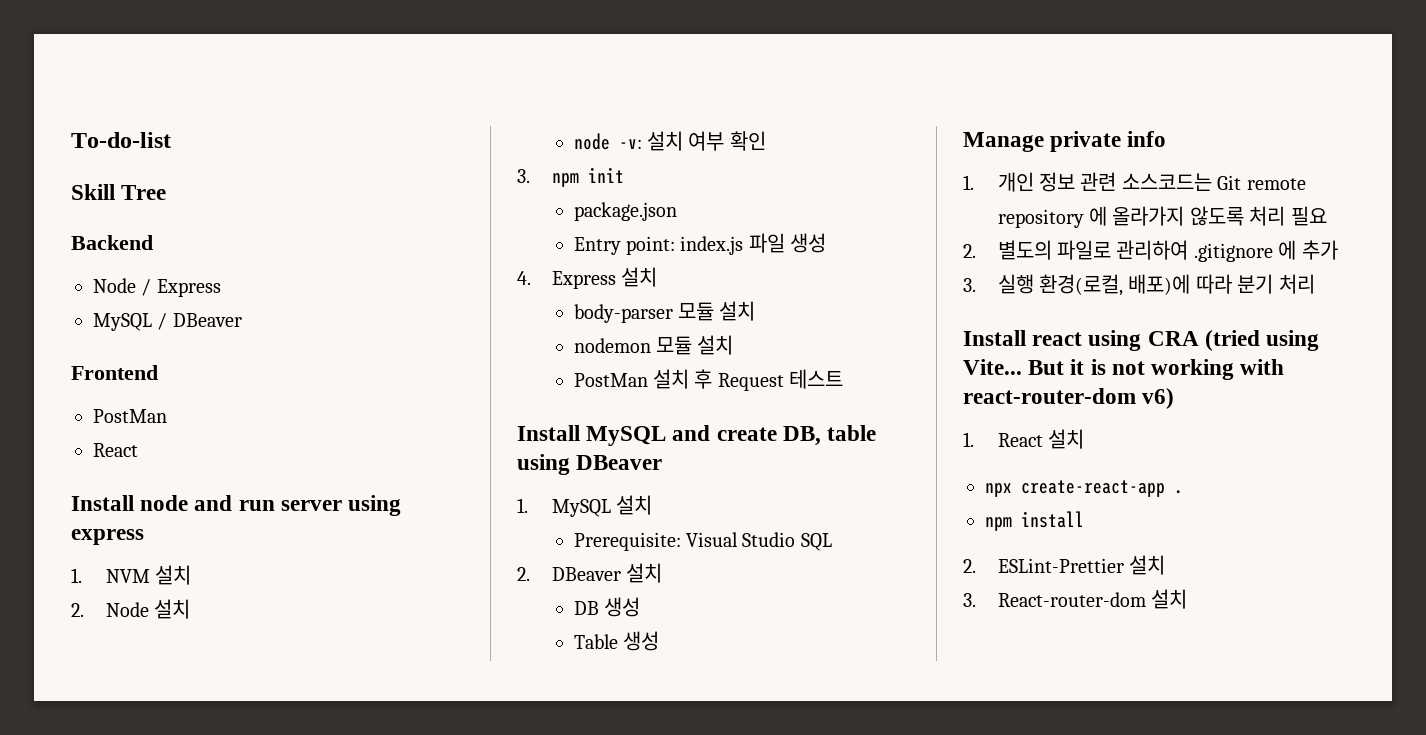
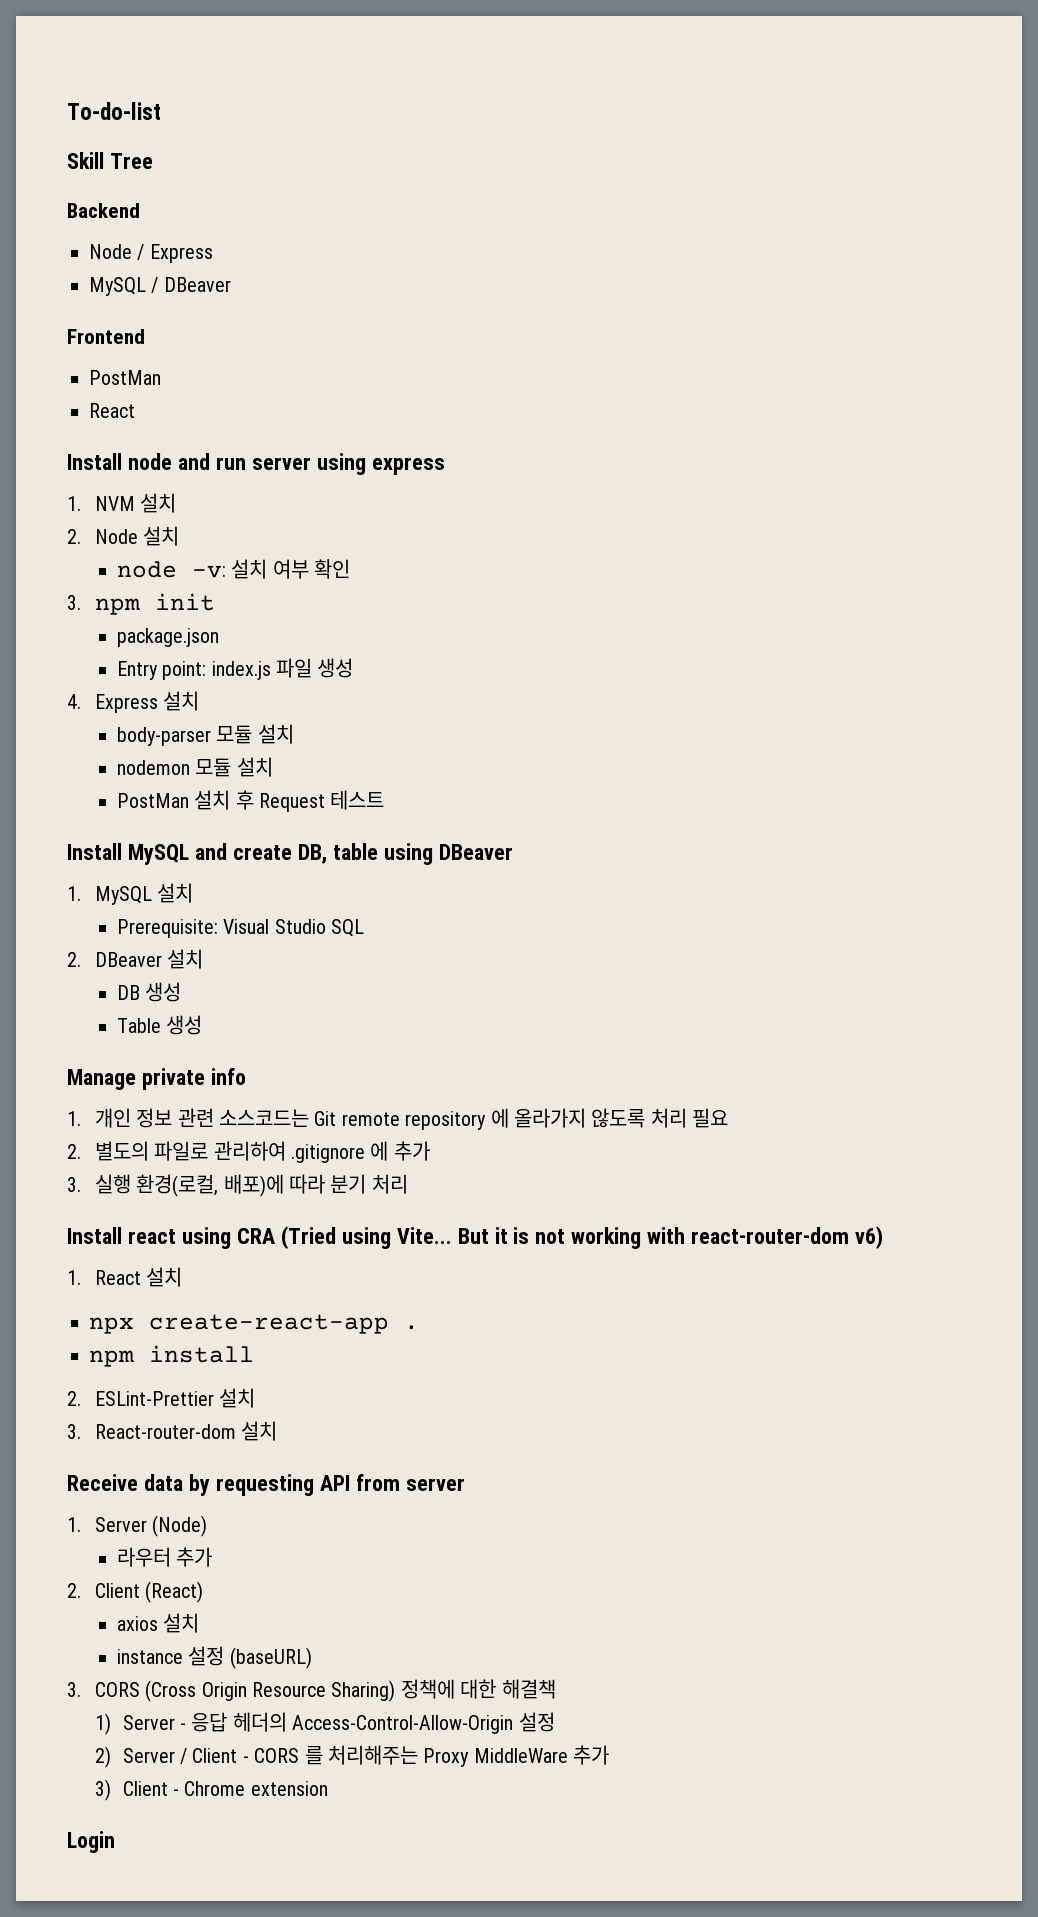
- Install react using CRA (tried using Vite...
+ Install react using CRA (Tried using Vite...
+ Receive data by requesting API from server
+ 1. Server (Node)
+ 라우터 추가
+ 2. Client (React)
+ axios 설치
+ instance 설정 (baseURL)
+ 3. CORS (Cross Origin Resource Sharing) 정책에 대한 해결책
+ 1) Server - 응답 헤더의 Access-Control-Allow-Origin 설정
+ 2) Server / Client - CORS 를 처리해주는 Proxy MiddleWare 추가
+ 3) Client - Chrome extension
+ Login

